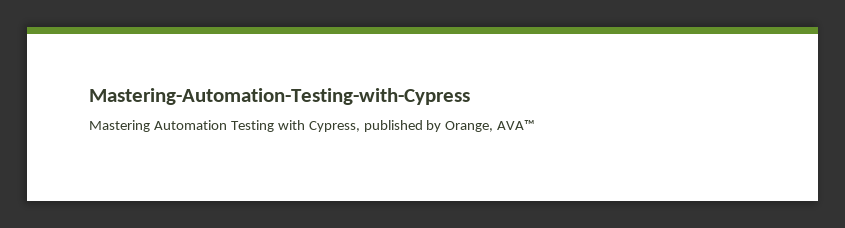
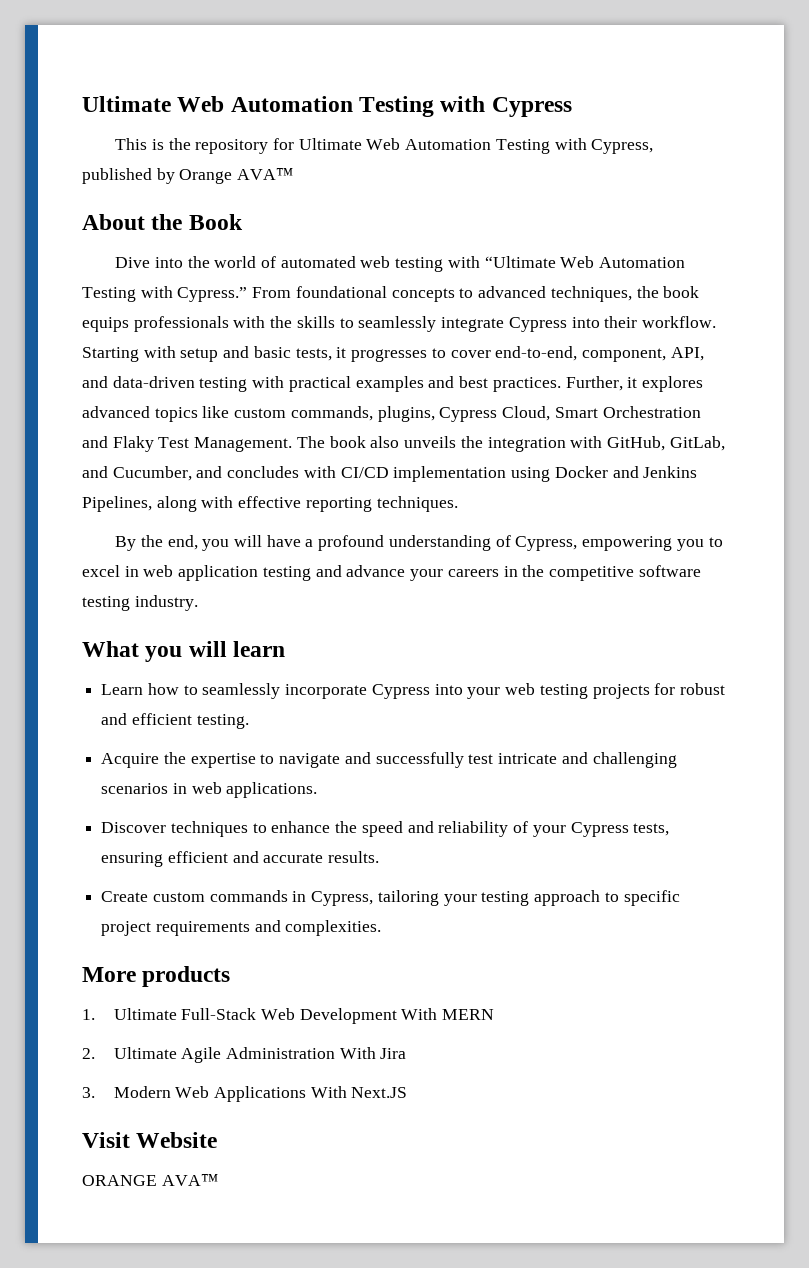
- Mastering-Automation-Testing-with-Cypress
- Mastering Automation Testing with Cypress, published by Orange, AVA™
+ Ultimate Web Automation Testing with Cypress
+ This is the repository for Ultimate Web Automation Testing with Cypress, published by Orange AVA™
+ About the Book
+ Dive into the world of automated web testing with “Ultimate Web Automation Testing with Cypress.” From foundational concepts to advanced techniques, the book equips professionals with the skills to seamlessly integrate Cypress into their workflow. Starting with setup and basic tests, it progresses to cover end-to-end, component, API, and data-driven testing with practical examples and best practices. Further, it explores advanced topics like custom commands, plugins, Cypress Cloud, Smart Orchestration and Flaky Test Management. The book also unveils the integration with GitHub, GitLab, and Cucumber, and concludes with CI/CD implementation using Docker and Jenkins Pipelines, along with effective reporting techniques.
+ By the end, you will have a profound understanding of Cypress, empowering you to excel in web application testing and advance your careers in the competitive software testing industry.
+ What you will learn
+ Learn how to seamlessly incorporate Cypress into your web testing projects for robust and efficient testing.
+ Acquire the expertise to navigate and successfully test intricate and challenging scenarios in web applications.
+ Discover techniques to enhance the speed and reliability of your Cypress tests, ensuring efficient and accurate results.
+ Create custom commands in Cypress, tailoring your testing approach to specific project requirements and complexities.
+ More products
+ 1. Ultimate Full-Stack Web Development With MERN
+ 2. Ultimate Agile Administration With Jira
+ 3. Modern Web Applications With Next.JS
+ Visit Website
+ ORANGE AVA™

